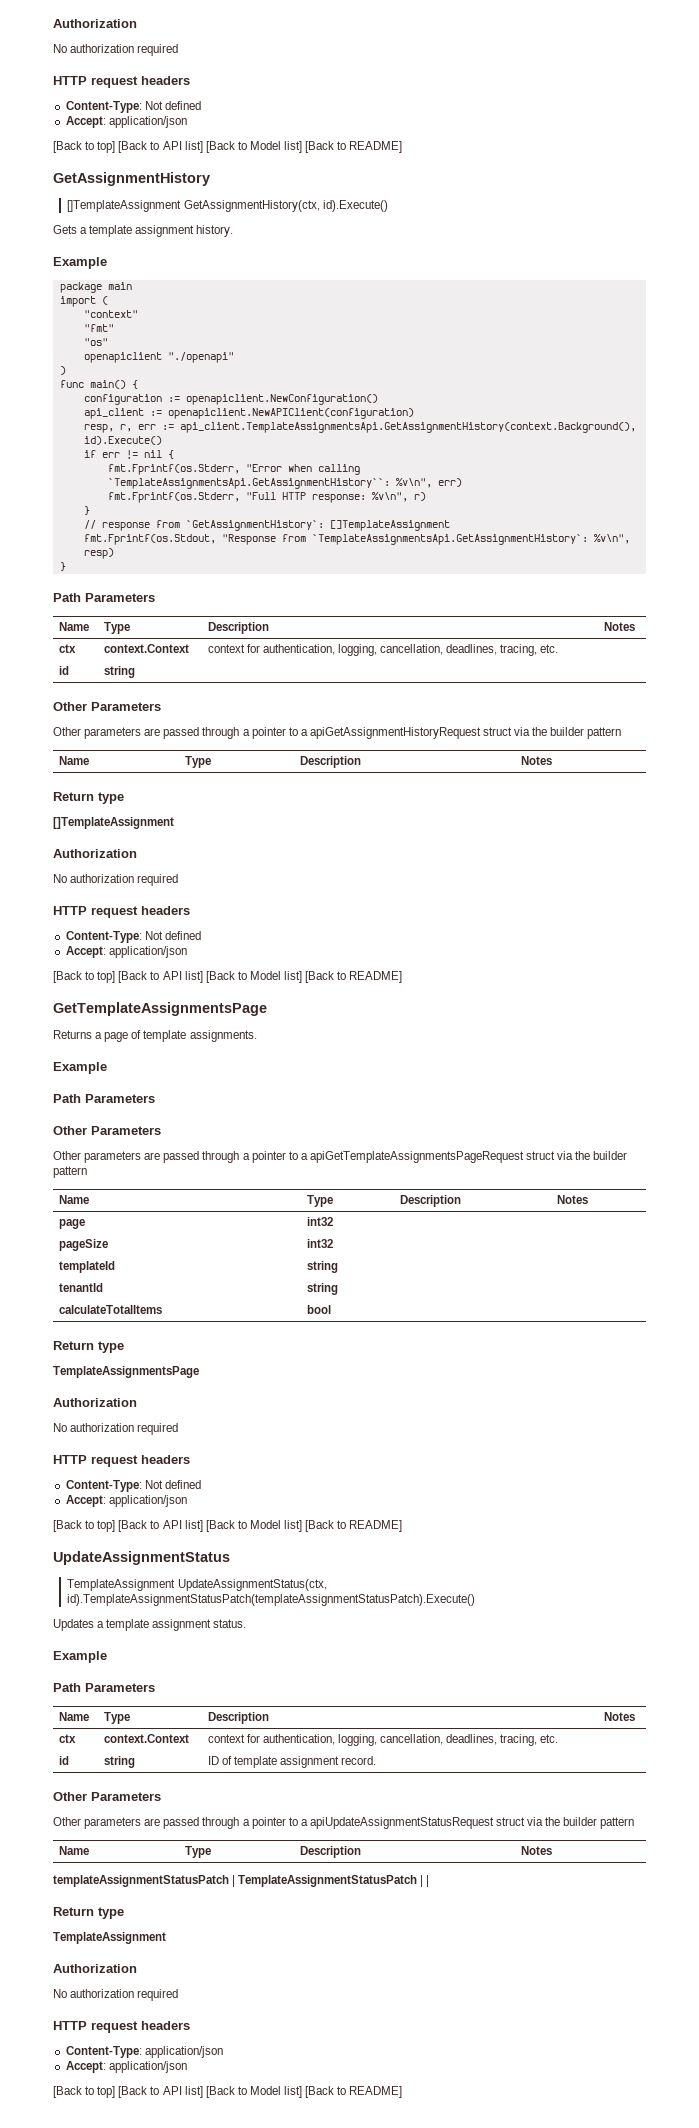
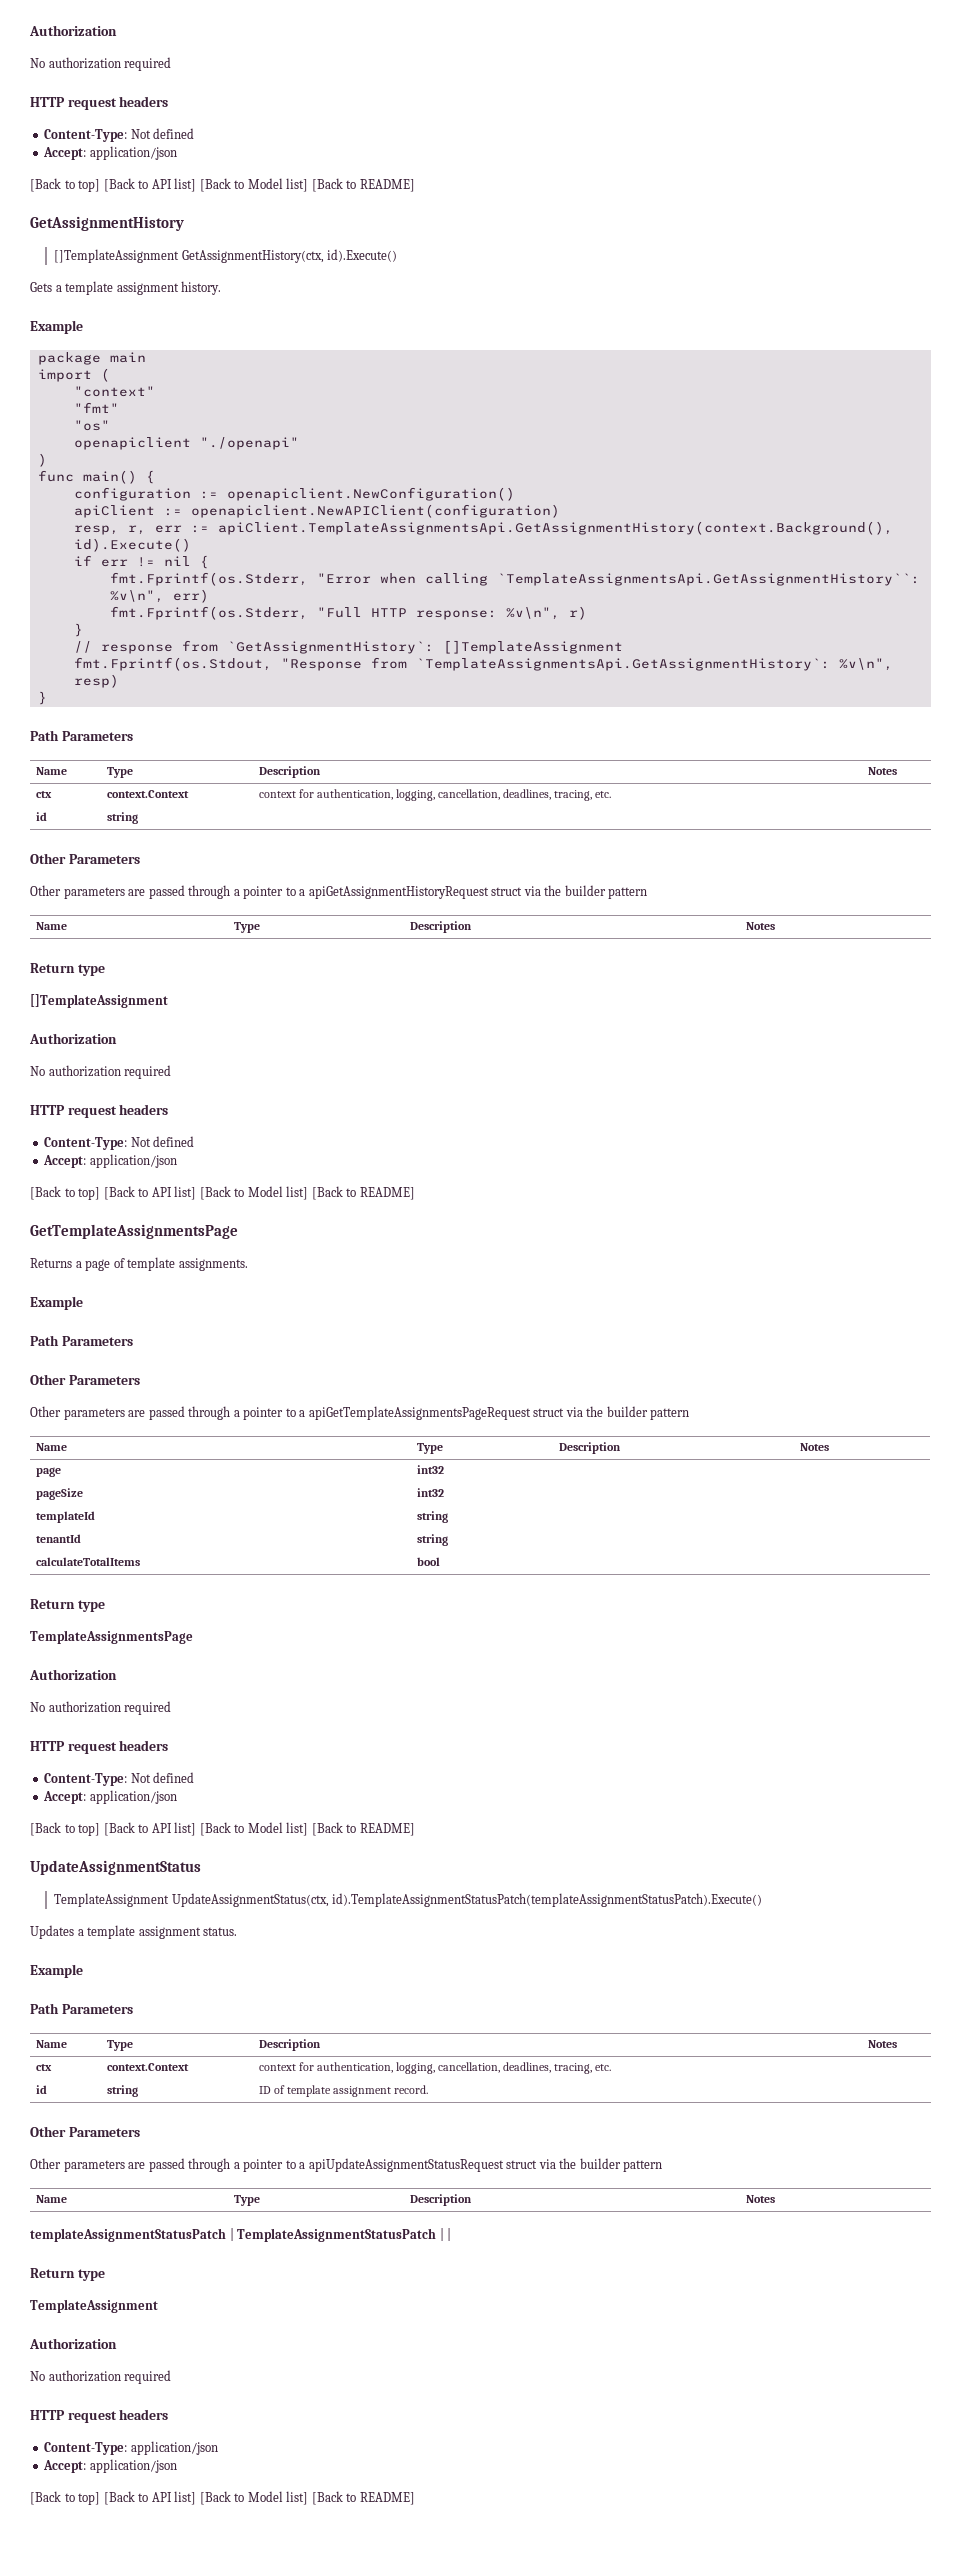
- api_client := openapiclient.NewAPIClient(configuration)
+ apiClient := openapiclient.NewAPIClient(configuration)
- resp, r, err := api_client.TemplateAssignmentsApi.GetAssignmentHistory(context.Background(), id).Execute()
+ resp, r, err := apiClient.TemplateAssignmentsApi.GetAssignmentHistory(context.Background(), id).Execute()

